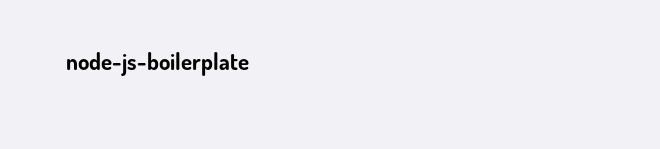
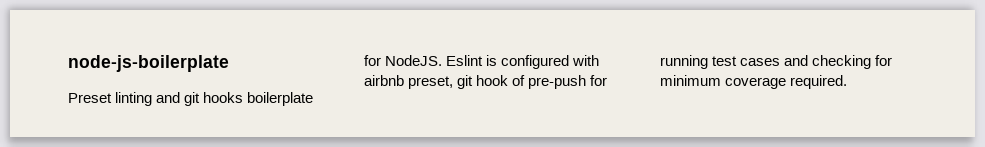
+ Preset linting and git hooks boilerplate for NodeJS. Eslint is configured with airbnb preset, git hook of pre-push for running test cases and checking for minimum coverage required.

